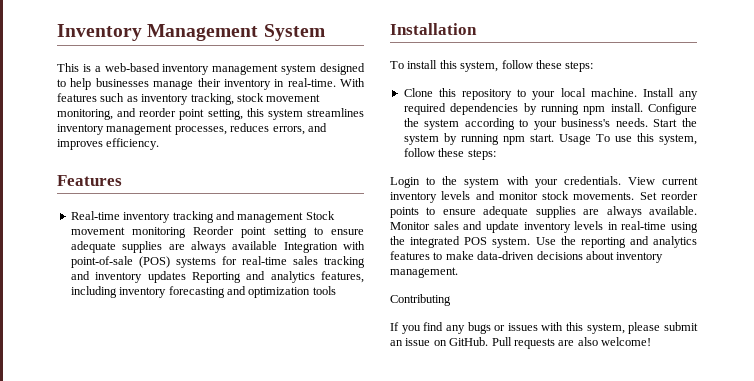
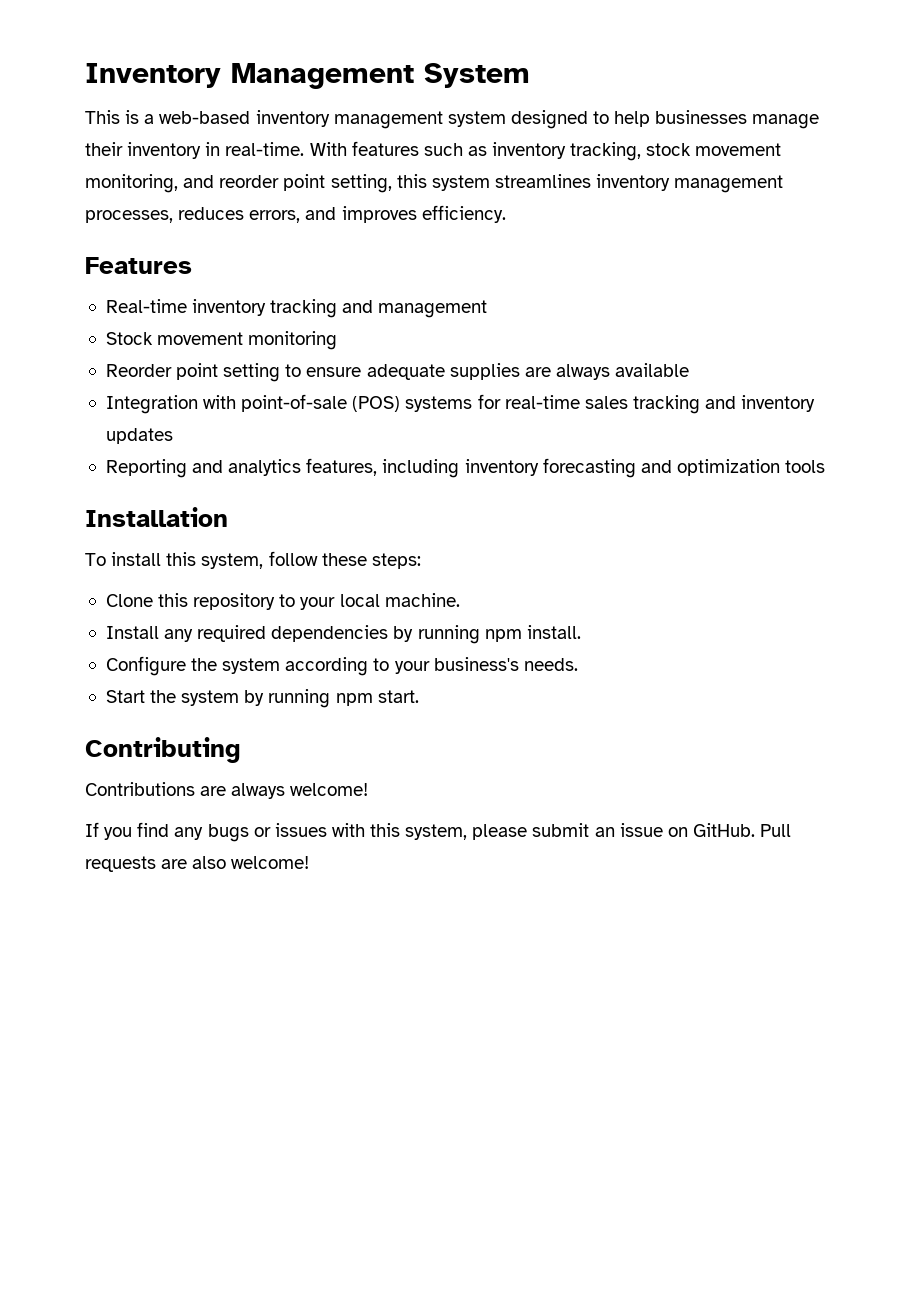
- Real-time inventory tracking and management Stock movement monitoring Reorder point setting to ensure adequate supplies are always available Integration with point-of-sale (POS) systems for real-time sales tracking and inventory updates Reporting and analytics features, including inventory forecasting and optimization tools
+ Real-time inventory tracking and management
+ Stock movement monitoring
+ Reorder point setting to ensure adequate supplies are always available
+ Integration with point-of-sale (POS) systems for real-time sales tracking and inventory updates
+ Reporting and analytics features, including inventory forecasting and optimization tools
- Clone this repository to your local machine. Install any required dependencies by running npm install. Configure the system according to your business's needs. Start the system by running npm start. Usage To use this system, follow these steps:
- Login to the system with your credentials. View current inventory levels and monitor stock movements. Set reorder points to ensure adequate supplies are always available. Monitor sales and update inventory levels in real-time using the integrated POS system. Use the reporting and analytics features to make data-driven decisions about inventory management.
+ Clone this repository to your local machine.
+ Install any required dependencies by running npm install.
+ Configure the system according to your business's needs.
+ Start the system by running npm start.
  Contributing
+ Contributions are always welcome!

